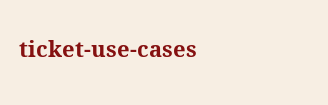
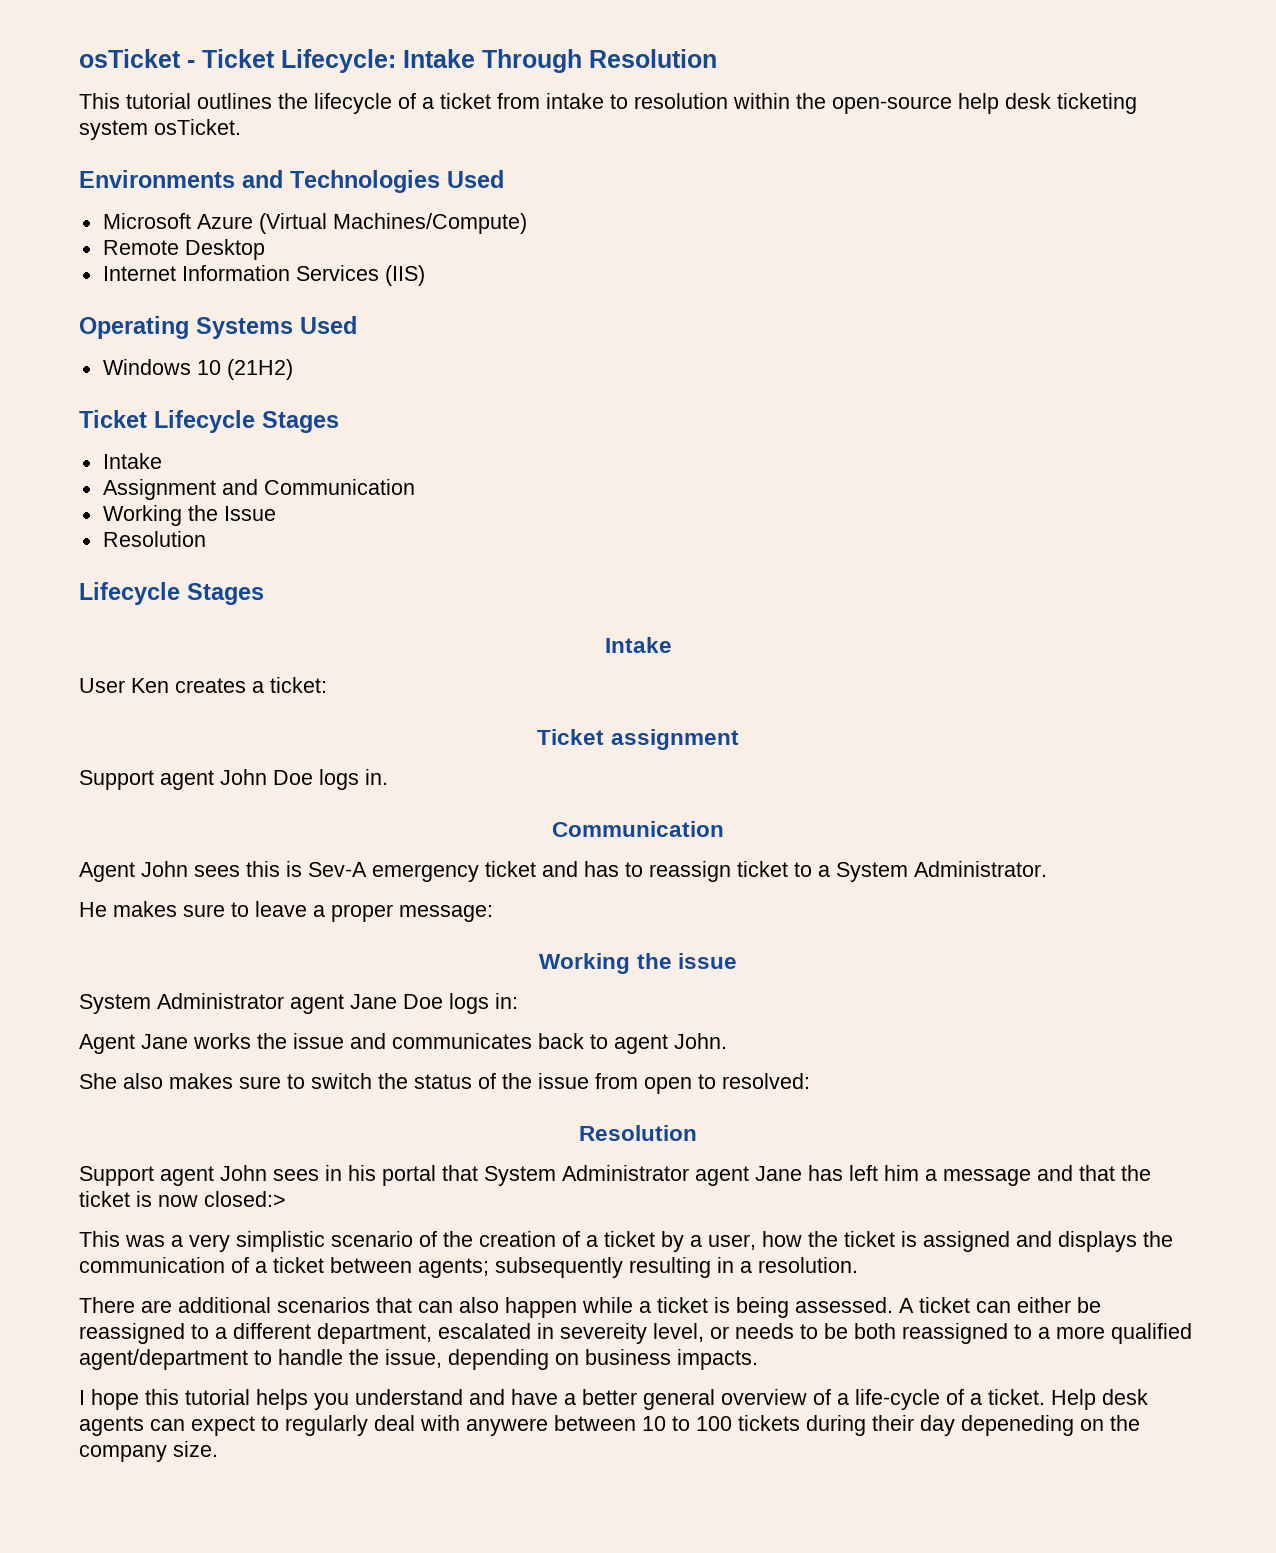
- ticket-use-cases
+ osTicket - Ticket Lifecycle: Intake Through Resolution
+ This tutorial outlines the lifecycle of a ticket from intake to resolution within the open-source help desk ticketing system osTicket.
+ Environments and Technologies Used
+ Microsoft Azure (Virtual Machines/Compute)
+ Remote Desktop
+ Internet Information Services (IIS)
+ Operating Systems Used
+ Windows 10 (21H2)
+ Ticket Lifecycle Stages
+ Intake
+ Assignment and Communication
+ Working the Issue
+ Resolution
+ Lifecycle Stages
+ Intake
+ User Ken creates a ticket:
+ Ticket assignment
+ Support agent John Doe logs in.
+ Communication
+ Agent John sees this is Sev-A emergency ticket and has to reassign ticket to a System Administrator.
+ He makes sure to leave a proper message:
+ Working the issue
+ System Administrator agent Jane Doe logs in:
+ Agent Jane works the issue and communicates back to agent John.
+ She also makes sure to switch the status of the issue from open to resolved:
+ Resolution
+ Support agent John sees in his portal that System Administrator agent Jane has left him a message and that the ticket is now closed:>
+ This was a very simplistic scenario of the creation of a ticket by a user, how the ticket is assigned and displays the communication of a ticket between agents; subsequently resulting in a resolution.
+ There are additional scenarios that can also happen while a ticket is being assessed. A ticket can either be reassigned to a different department, escalated in severeity level, or needs to be both reassigned to a more qualified agent/department to handle the issue, depending on business impacts.
+ I hope this tutorial helps you understand and have a better general overview of a life-cycle of a ticket. Help desk agents can expect to regularly deal with anywere between 10 to 100 tickets during their day depeneding on the company size.

